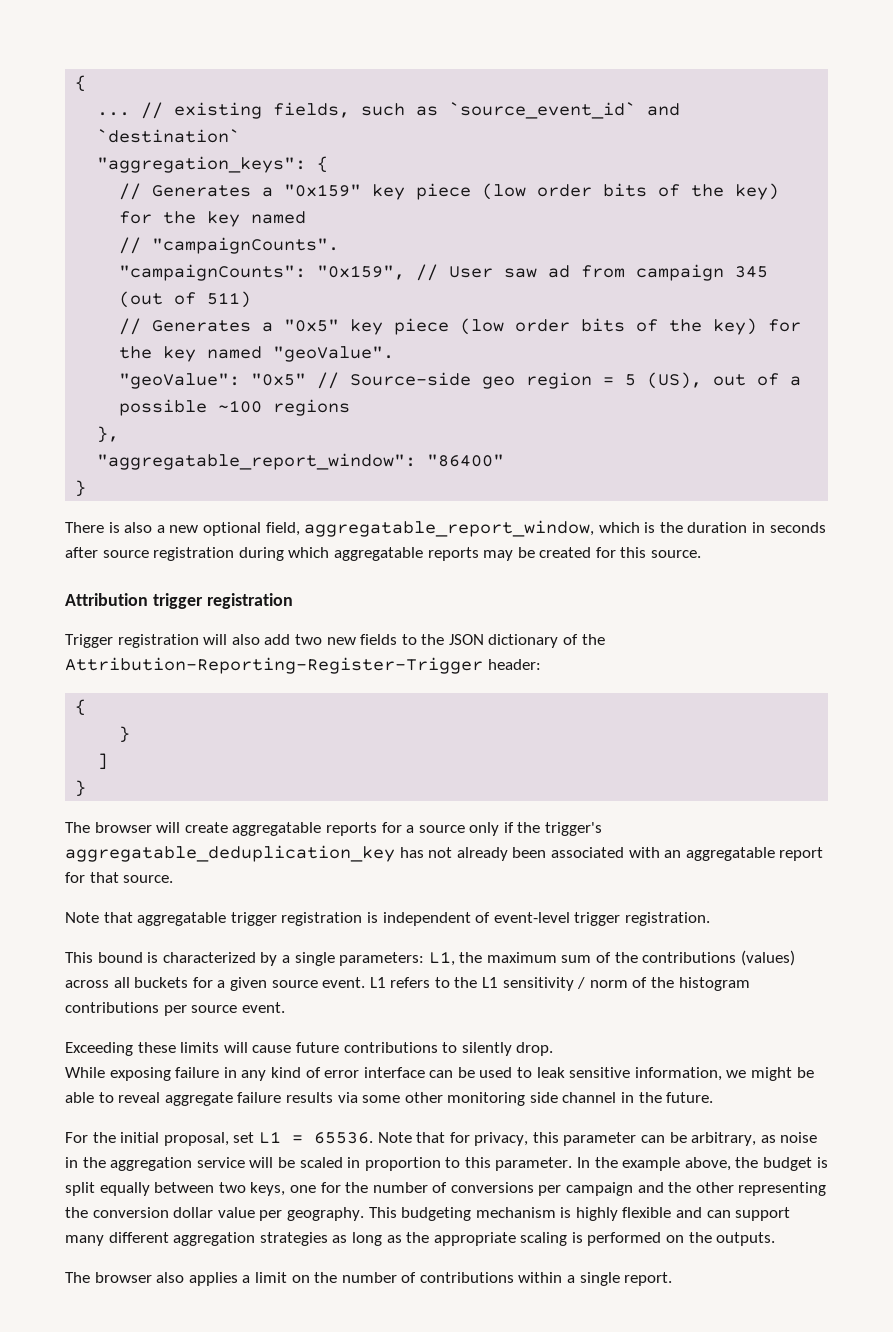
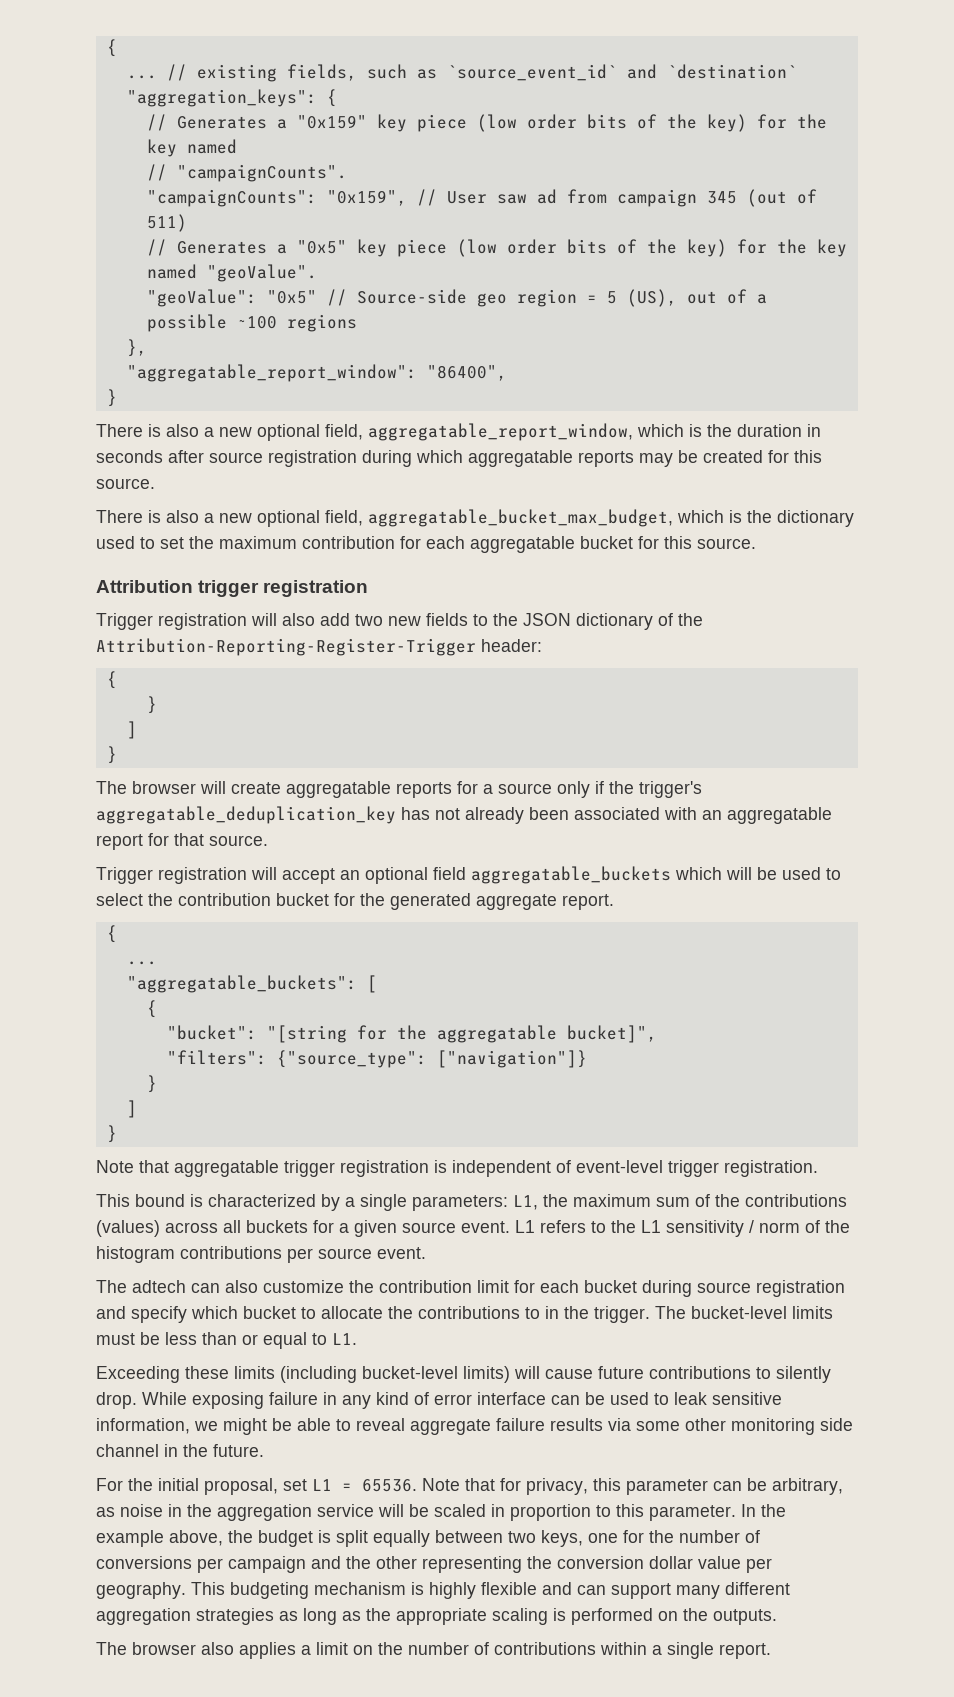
- "aggregatable_report_window": "86400"
+ "aggregatable_report_window": "86400",
+ There is also a new optional field, aggregatable_bucket_max_budget, which is the dictionary used to set the maximum contribution for each aggregatable bucket for this source.
+ Trigger registration will accept an optional field aggregatable_buckets which will be used to select the contribution bucket for the generated aggregate report.
+ {
+ ...
+ "aggregatable_buckets": [
+ {
+ "bucket": "[string for the aggregatable bucket]",
+ "filters": {"source_type": ["navigation"]}
+ }
+ ]
+ }
+ The adtech can also customize the contribution limit for each bucket during source registration and specify which bucket to allocate the contributions to in the trigger. The bucket-level limits must be less than or equal to L1.
- Exceeding these limits will cause future contributions to silently drop.
- While exposing failure in any kind of error interface can be used to leak sensitive information, we might be able to reveal aggregate failure results via some other monitoring side channel in the future.
+ Exceeding these limits (including bucket-level limits) will cause future contributions to silently drop. While exposing failure in any kind of error interface can be used to leak sensitive information, we might be able to reveal aggregate failure results via some other monitoring side channel in the future.

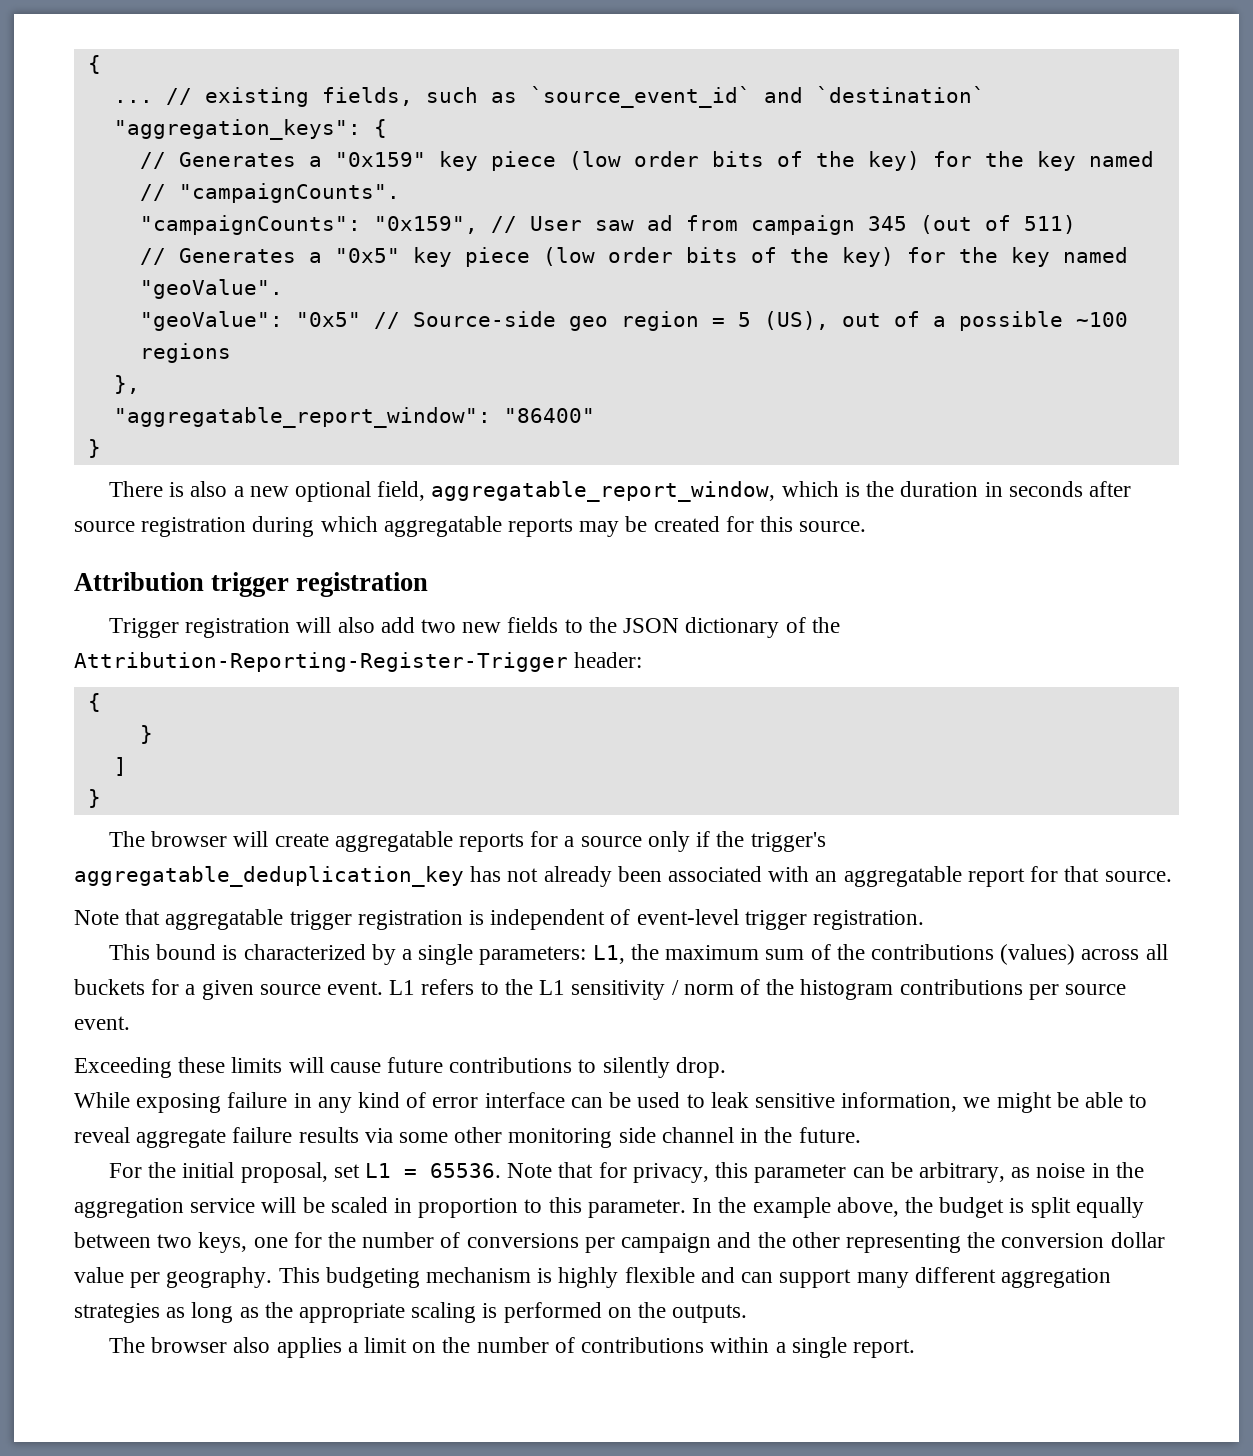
- "aggregatable_report_window": "86400",
+ "aggregatable_report_window": "86400"
- There is also a new optional field, aggregatable_bucket_max_budget, which is the dictionary used to set the maximum contribution for each aggregatable bucket for this source.
- Trigger registration will accept an optional field aggregatable_buckets which will be used to select the contribution bucket for the generated aggregate report.
- {
- ...
- "aggregatable_buckets": [
- {
- "bucket": "[string for the aggregatable bucket]",
- "filters": {"source_type": ["navigation"]}
- }
- ]
- }
- The adtech can also customize the contribution limit for each bucket during source registration and specify which bucket to allocate the contributions to in the trigger. The bucket-level limits must be less than or equal to L1.
- Exceeding these limits (including bucket-level limits) will cause future contributions to silently drop. While exposing failure in any kind of error interface can be used to leak sensitive information, we might be able to reveal aggregate failure results via some other monitoring side channel in the future.
+ Exceeding these limits will cause future contributions to silently drop.
+ While exposing failure in any kind of error interface can be used to leak sensitive information, we might be able to reveal aggregate failure results via some other monitoring side channel in the future.

